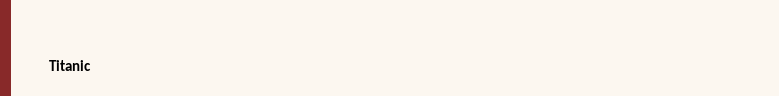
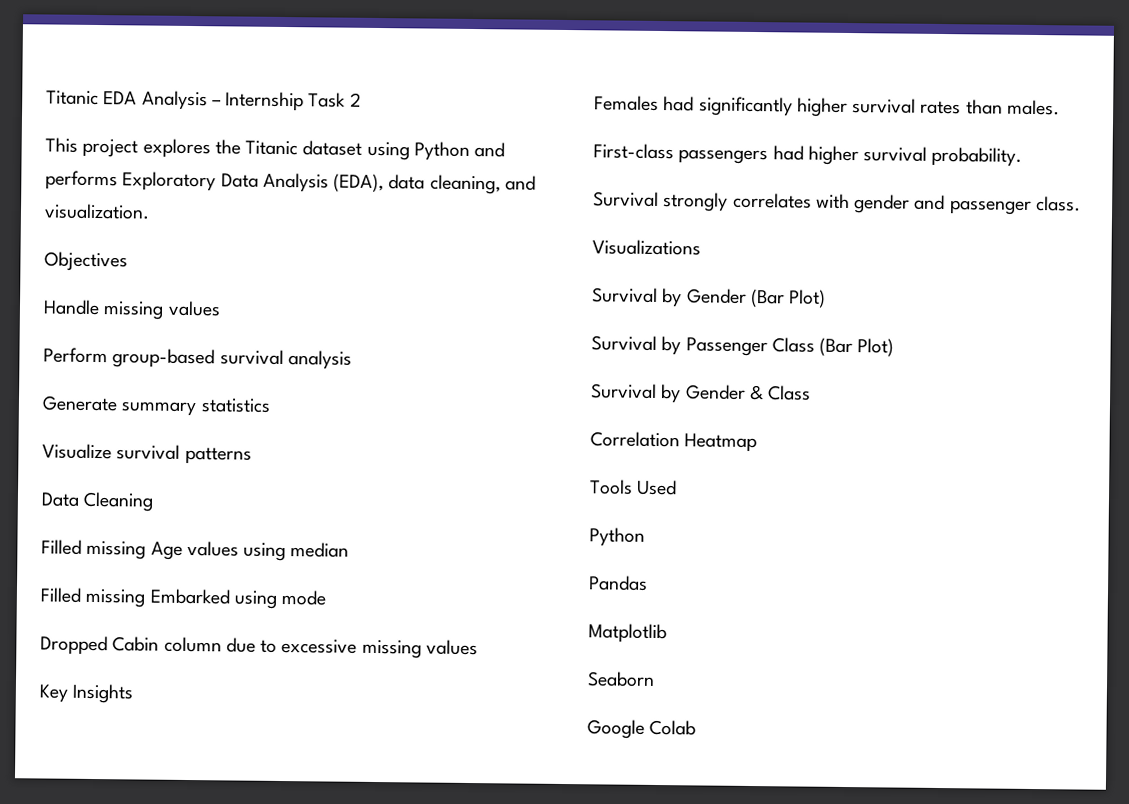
- Titanic
+ Titanic EDA Analysis – Internship Task 2
+ This project explores the Titanic dataset using Python and performs Exploratory Data Analysis (EDA), data cleaning, and visualization.
+ Objectives
+ Handle missing values
+ Perform group-based survival analysis
+ Generate summary statistics
+ Visualize survival patterns
+ Data Cleaning
+ Filled missing Age values using median
+ Filled missing Embarked using mode
+ Dropped Cabin column due to excessive missing values
+ Key Insights
+ Females had significantly higher survival rates than males.
+ First-class passengers had higher survival probability.
+ Survival strongly correlates with gender and passenger class.
+ Visualizations
+ Survival by Gender (Bar Plot)
+ Survival by Passenger Class (Bar Plot)
+ Survival by Gender & Class
+ Correlation Heatmap
+ Tools Used
+ Python
+ Pandas
+ Matplotlib
+ Seaborn
+ Google Colab

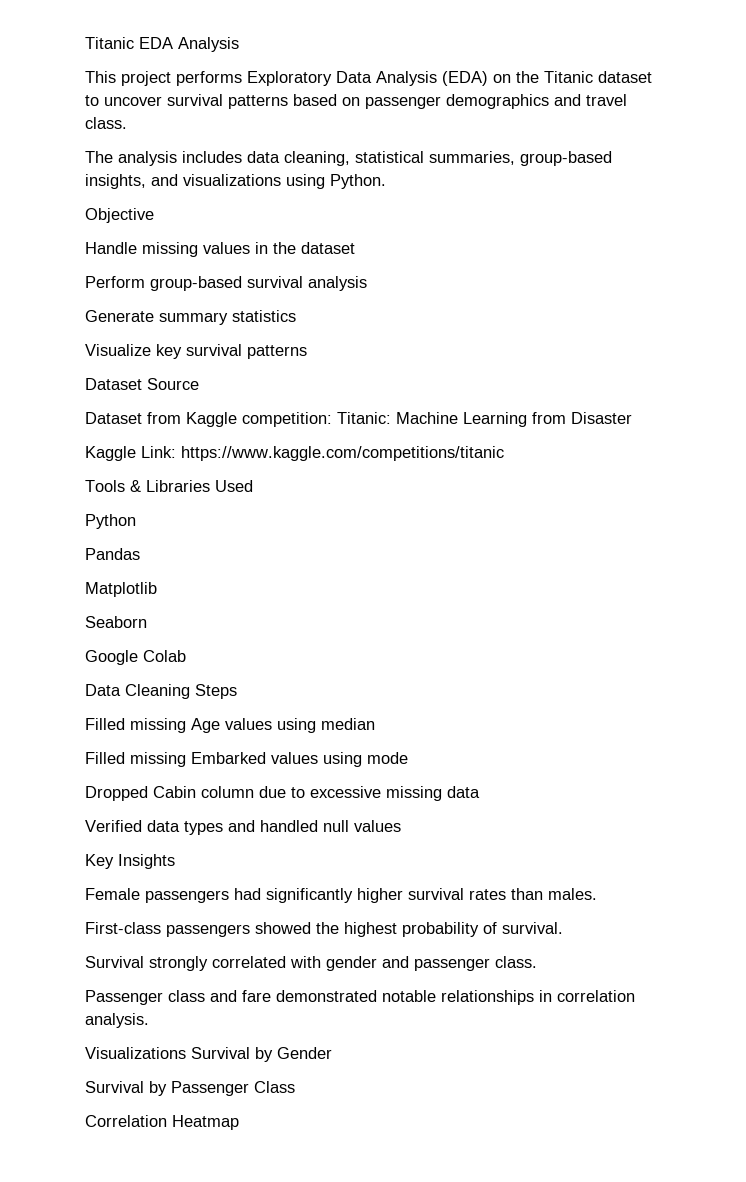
- Titanic EDA Analysis – Internship Task 2
- This project explores the Titanic dataset using Python and performs Exploratory Data Analysis (EDA), data cleaning, and visualization.
- Objectives
+ Titanic EDA Analysis
+ This project performs Exploratory Data Analysis (EDA) on the Titanic dataset to uncover survival patterns based on passenger demographics and travel class.
+ The analysis includes data cleaning, statistical summaries, group-based insights, and visualizations using Python.
+ Objective
- Handle missing values
+ Handle missing values in the dataset
- Visualize survival patterns
+ Visualize key survival patterns
- Data Cleaning
- Filled missing Age values using median
- Filled missing Embarked using mode
- Dropped Cabin column due to excessive missing values
- Key Insights
- Females had significantly higher survival rates than males.
- First-class passengers had higher survival probability.
- Survival strongly correlates with gender and passenger class.
- Visualizations
- Survival by Gender (Bar Plot)
- Survival by Passenger Class (Bar Plot)
- Survival by Gender & Class
- Correlation Heatmap
+ Dataset Source
+ Dataset from Kaggle competition: Titanic: Machine Learning from Disaster
+ Kaggle Link: https://www.kaggle.com/competitions/titanic
- Tools Used
+ Tools & Libraries Used
+ Data Cleaning Steps
+ Filled missing Age values using median
+ Filled missing Embarked values using mode
+ Dropped Cabin column due to excessive missing data
+ Verified data types and handled null values
+ Key Insights
+ Female passengers had significantly higher survival rates than males.
+ First-class passengers showed the highest probability of survival.
+ Survival strongly correlated with gender and passenger class.
+ Passenger class and fare demonstrated notable relationships in correlation analysis.
+ Visualizations Survival by Gender
+ Survival by Passenger Class
+ Correlation Heatmap

